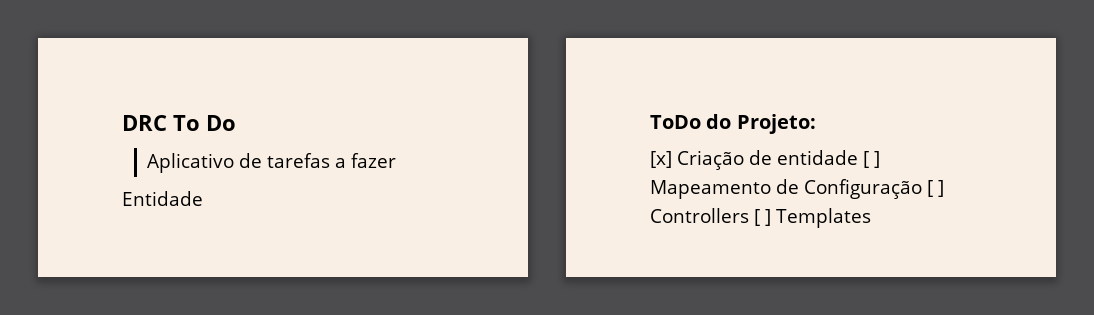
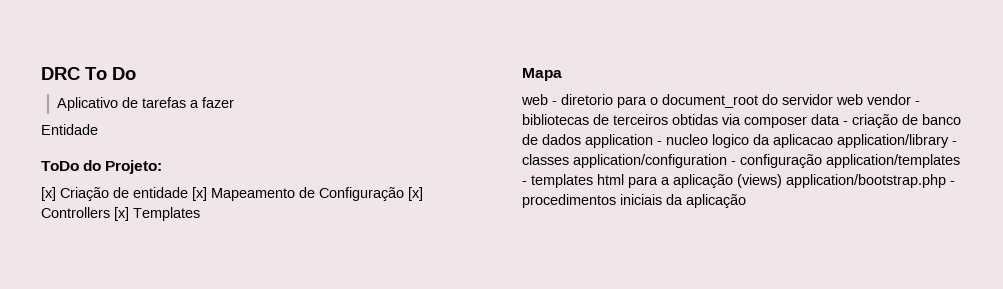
- [x] Criação de entidade [ ] Mapeamento de Configuração [ ] Controllers [ ] Templates
+ [x] Criação de entidade [x] Mapeamento de Configuração [x] Controllers [x] Templates
+ Mapa
+ web - diretorio para o document_root do servidor web vendor - bibliotecas de terceiros obtidas via composer data - criação de banco de dados application - nucleo logico da aplicacao application/library - classes application/configuration - configuração application/templates - templates html para a aplicação (views) application/bootstrap.php - procedimentos iniciais da aplicação

